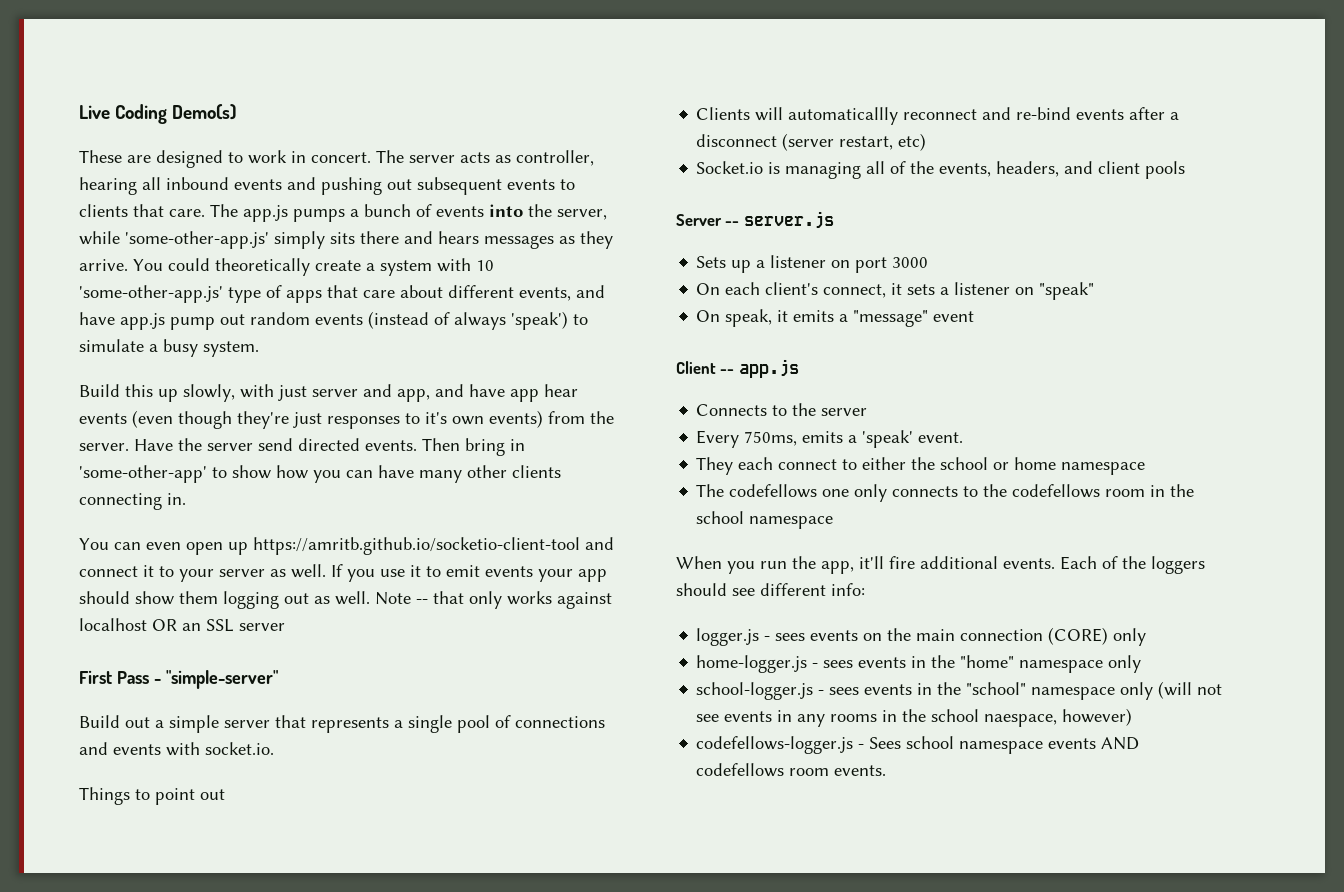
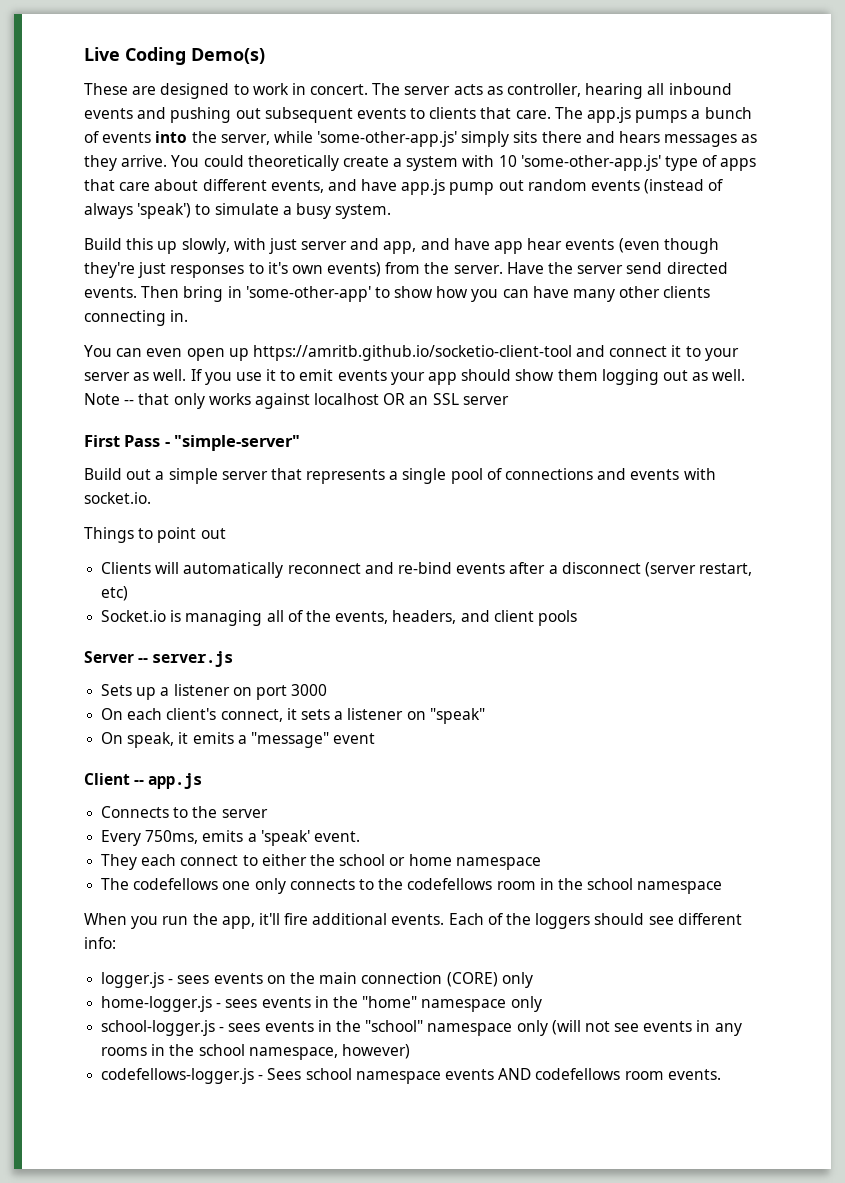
- Clients will automaticallly reconnect and re-bind events after a disconnect (server restart, etc)
+ Clients will automatically reconnect and re-bind events after a disconnect (server restart, etc)
- school-logger.js - sees events in the "school" namespace only (will not see events in any rooms in the school naespace, however)
+ school-logger.js - sees events in the "school" namespace only (will not see events in any rooms in the school namespace, however)

